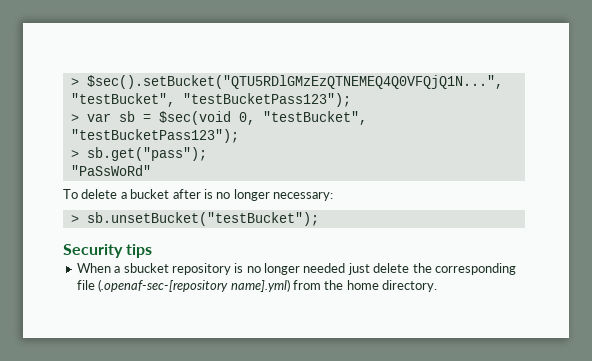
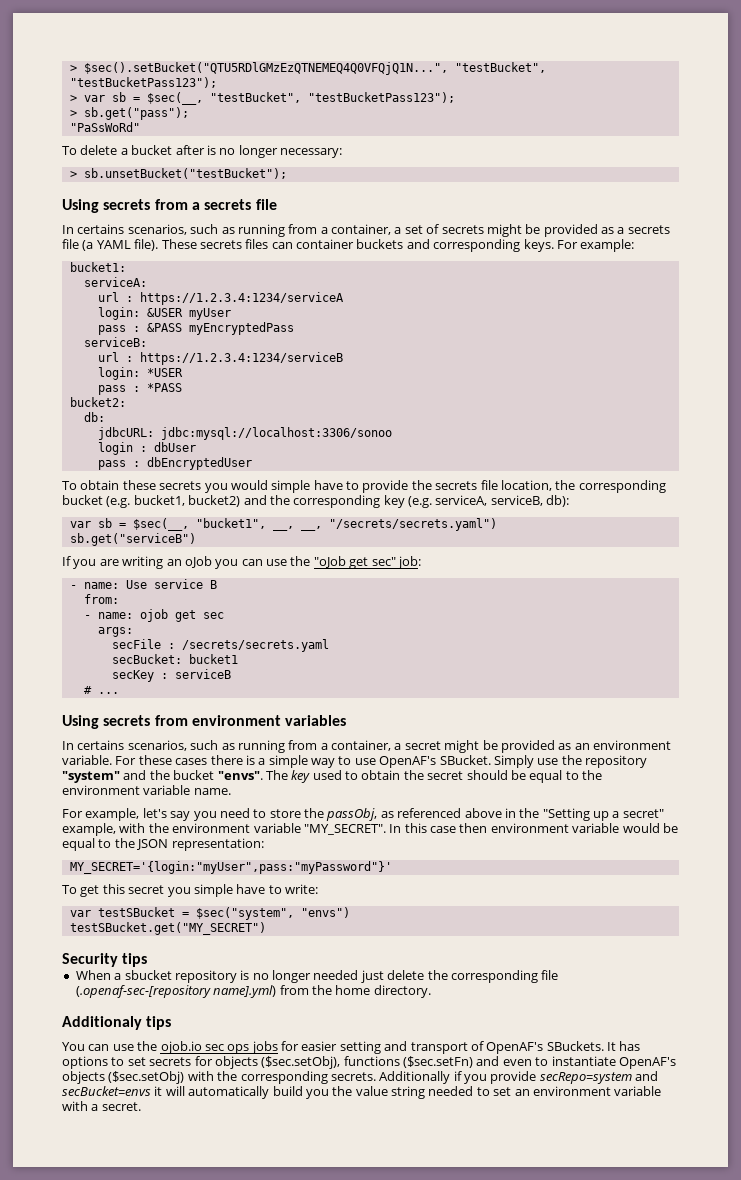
- > var sb = $sec(void 0, "testBucket", "testBucketPass123");
+ > var sb = $sec(__, "testBucket", "testBucketPass123");
+ Using secrets from a secrets file
+ In certains scenarios, such as running from a container, a set of secrets might be provided as a secrets file (a YAML file). These secrets files can container buckets and corresponding keys. For example:
+ bucket1:
+ serviceA:
+ url : https://1.2.3.4:1234/serviceA
+ login: &USER myUser
+ pass : &PASS myEncryptedPass
+ serviceB:
+ url : https://1.2.3.4:1234/serviceB
+ login: *USER
+ pass : *PASS
+ bucket2:
+ db:
+ jdbcURL: jdbc:mysql://localhost:3306/sonoo
+ login : dbUser
+ pass : dbEncryptedUser
+ To obtain these secrets you would simple have to provide the secrets file location, the corresponding bucket (e.g. bucket1, bucket2) and the corresponding key (e.g. serviceA, serviceB, db):
+ var sb = $sec(__, "bucket1", __, __, "/secrets/secrets.yaml")
+ sb.get("serviceB")
+ If you are writing an oJob you can use the "oJob get sec" job:
+ - name: Use service B
+ from:
+ - name: ojob get sec
+ args:
+ secFile : /secrets/secrets.yaml
+ secBucket: bucket1
+ secKey : serviceB
+ # ...
+ Using secrets from environment variables
+ In certains scenarios, such as running from a container, a secret might be provided as an environment variable. For these cases there is a simple way to use OpenAF's SBucket. Simply use the repository "system" and the bucket "envs". The key used to obtain the secret should be equal to the environment variable name.
+ For example, let's say you need to store the passObj, as referenced above in the "Setting up a secret" example, with the environment variable "MY_SECRET". In this case then environment variable would be equal to the JSON representation:
+ MY_SECRET='{login:"myUser",pass:"myPassword"}'
+ To get this secret you simple have to write:
+ var testSBucket = $sec("system", "envs")
+ testSBucket.get("MY_SECRET")
+ Additionaly tips
+ You can use the ojob.io sec ops jobs for easier setting and transport of OpenAF's SBuckets. It has options to set secrets for objects ($sec.setObj), functions ($sec.setFn) and even to instantiate OpenAF's objects ($sec.setObj) with the corresponding secrets. Additionally if you provide secRepo=system and secBucket=envs it will automatically build you the value string needed to set an environment variable with a secret.

